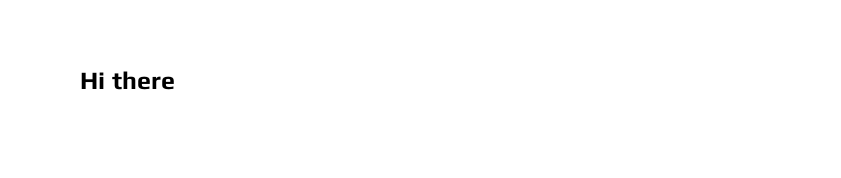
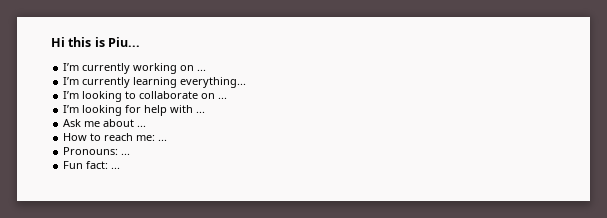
- Hi there
+ Hi this is Piu...
+ I’m currently working on ...
+ I’m currently learning everything...
+ I’m looking to collaborate on ...
+ I’m looking for help with ...
+ Ask me about ...
+ How to reach me: ...
+ Pronouns: ...
+ Fun fact: ...

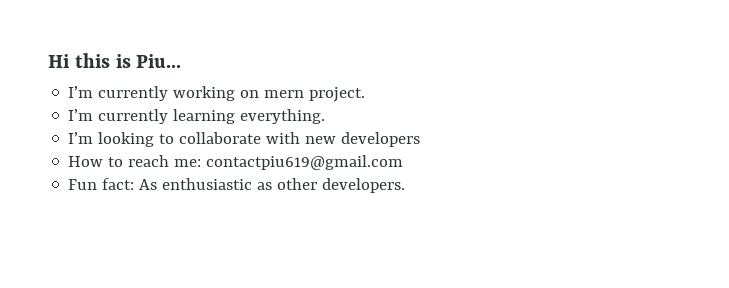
- I’m currently working on ...
+ I’m currently working on mern project.
- I’m currently learning everything...
+ I’m currently learning everything.
- I’m looking to collaborate on ...
- I’m looking for help with ...
- Ask me about ...
+ I’m looking to collaborate with new developers
- How to reach me: ...
- Pronouns: ...
+ How to reach me: contactpiu619@gmail.com
- Fun fact: ...
+ Fun fact: As enthusiastic as other developers.

